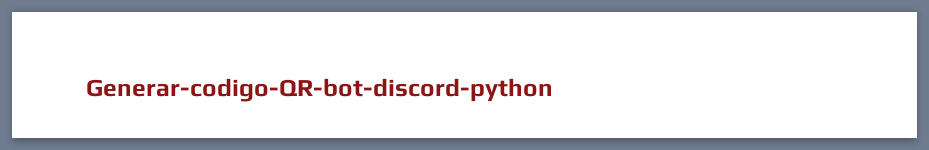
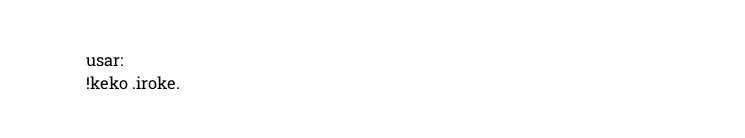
- Generar-codigo-QR-bot-discord-python
+ usar:
+ !keko .iroke.

